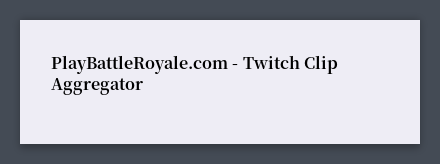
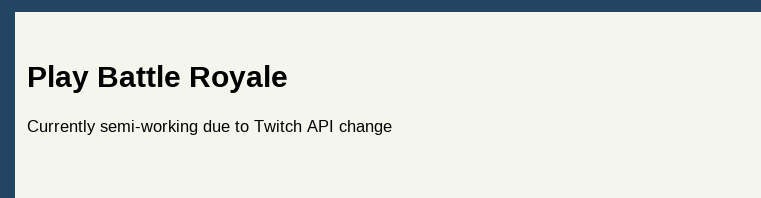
- PlayBattleRoyale.com - Twitch Clip Aggregator
+ Play Battle Royale
+ Currently semi-working due to Twitch API change

